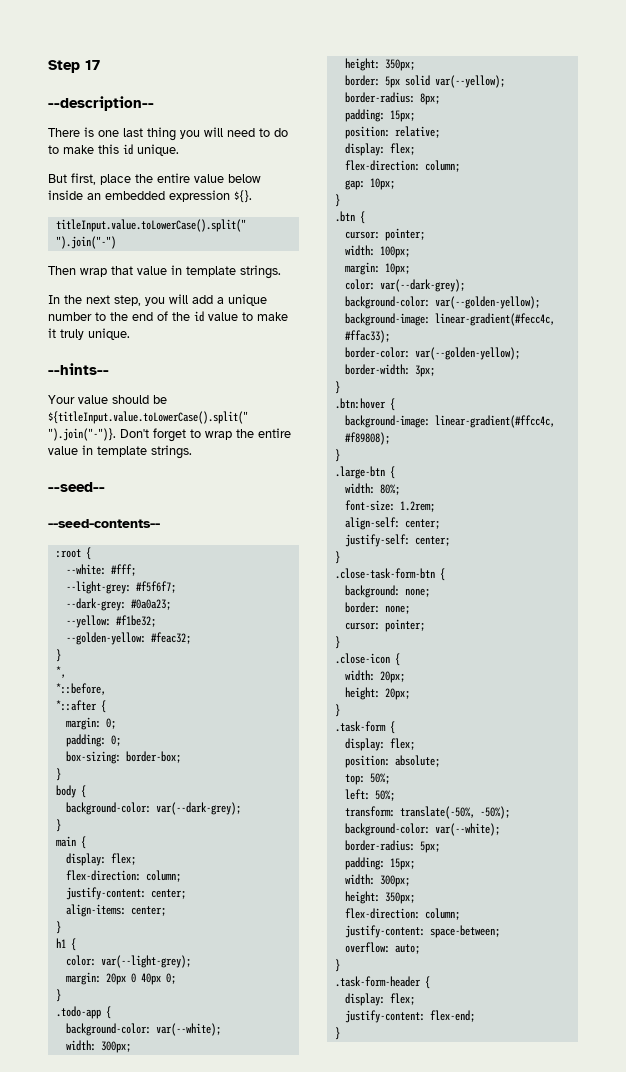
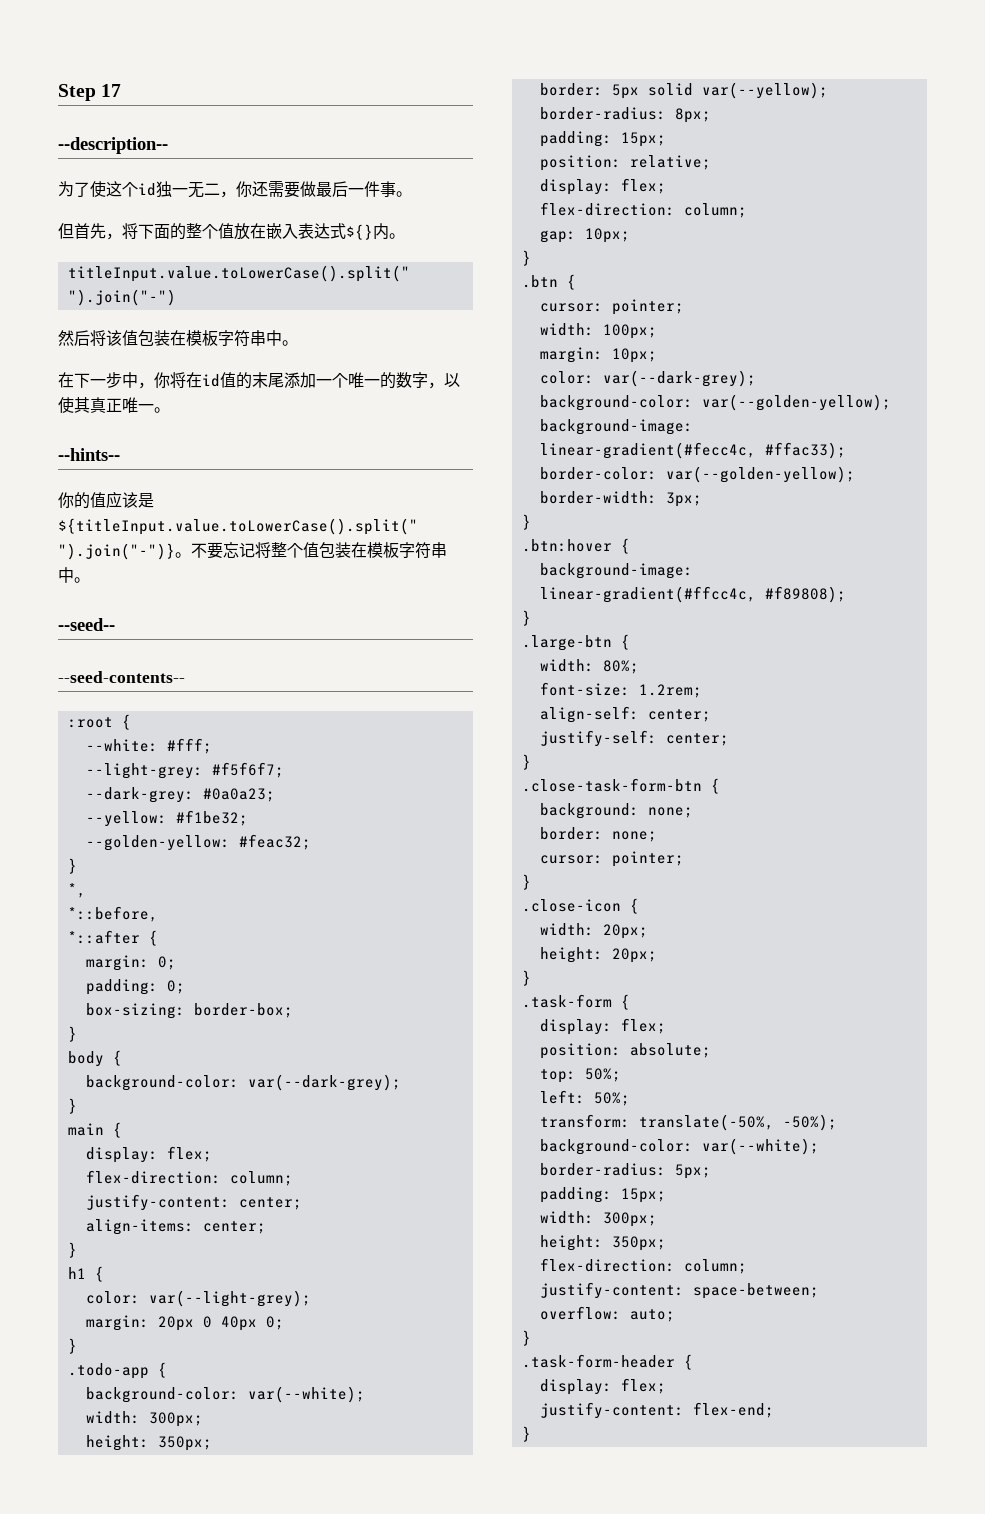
- There is one last thing you will need to do to make this id unique.
- But first, place the entire value below inside an embedded expression ${}.
+ 为了使这个id独一无二，你还需要做最后一件事。
+ 但首先，将下面的整个值放在嵌入表达式${}内。
  titleInput.value.toLowerCase().split(" ").join("-")
- Then wrap that value in template strings.
- In the next step, you will add a unique number to the end of the id value to make it truly unique.
+ 然后将该值包装在模板字符串中。
+ 在下一步中，你将在id值的末尾添加一个唯一的数字，以使其真正唯一。
  --hints--
- Your value should be ${titleInput.value.toLowerCase().split(" ").join("-")}. Don't forget to wrap the entire value in template strings.
+ 你的值应该是${titleInput.value.toLowerCase().split(" ").join("-")}。不要忘记将整个值包装在模板字符串中。

